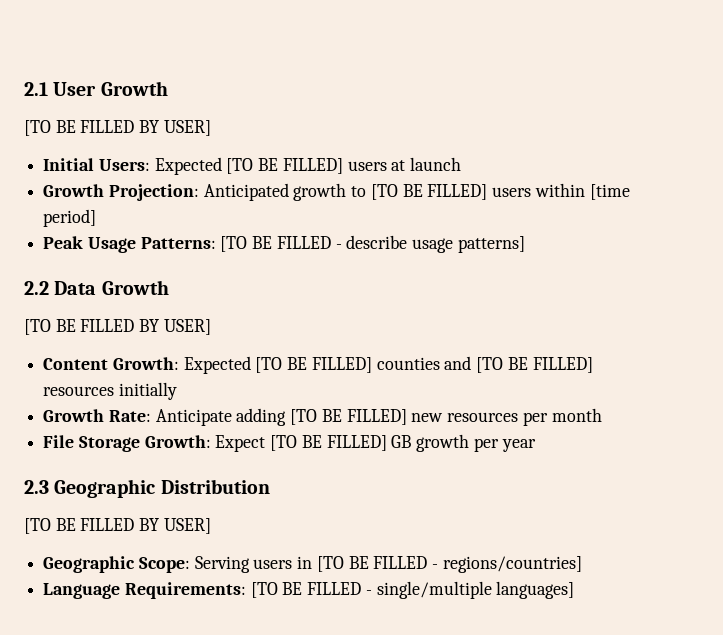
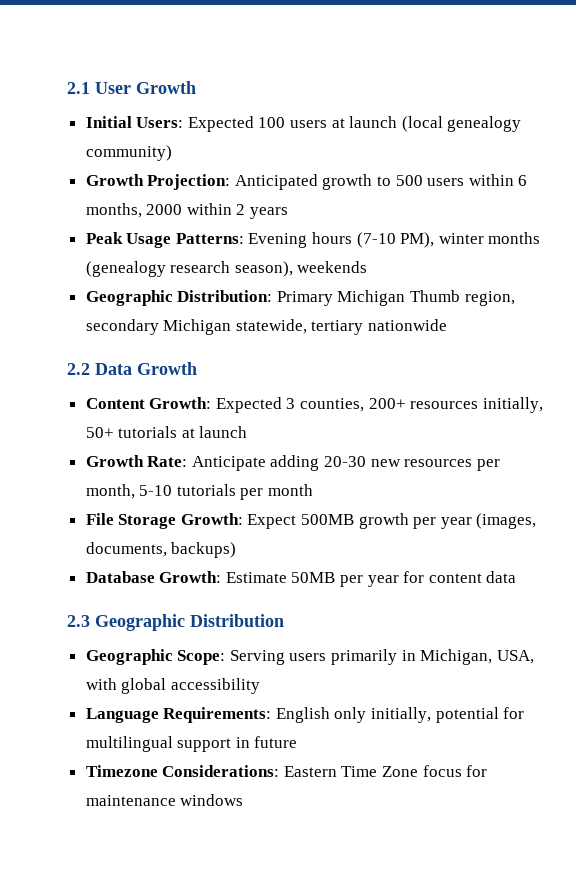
  2.1 User Growth
- [TO BE FILLED BY USER]
- Initial Users: Expected [TO BE FILLED] users at launch
+ Initial Users: Expected 100 users at launch (local genealogy community)
- Growth Projection: Anticipated growth to [TO BE FILLED] users within [time period]
- Peak Usage Patterns: [TO BE FILLED - describe usage patterns]
+ Growth Projection: Anticipated growth to 500 users within 6 months, 2000 within 2 years
+ Peak Usage Patterns: Evening hours (7-10 PM), winter months (genealogy research season), weekends
+ Geographic Distribution: Primary Michigan Thumb region, secondary Michigan statewide, tertiary nationwide
  2.2 Data Growth
- [TO BE FILLED BY USER]
- Content Growth: Expected [TO BE FILLED] counties and [TO BE FILLED] resources initially
- Growth Rate: Anticipate adding [TO BE FILLED] new resources per month
+ Content Growth: Expected 3 counties, 200+ resources initially, 50+ tutorials at launch
+ Growth Rate: Anticipate adding 20-30 new resources per month, 5-10 tutorials per month
- File Storage Growth: Expect [TO BE FILLED] GB growth per year
+ File Storage Growth: Expect 500MB growth per year (images, documents, backups)
+ Database Growth: Estimate 50MB per year for content data
  2.3 Geographic Distribution
- [TO BE FILLED BY USER]
- Geographic Scope: Serving users in [TO BE FILLED - regions/countries]
- Language Requirements: [TO BE FILLED - single/multiple languages]
+ Geographic Scope: Serving users primarily in Michigan, USA, with global accessibility
+ Language Requirements: English only initially, potential for multilingual support in future
+ Timezone Considerations: Eastern Time Zone focus for maintenance windows

